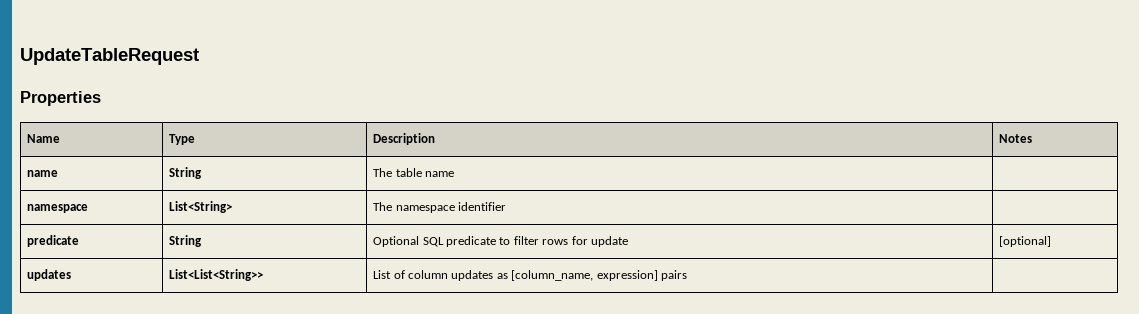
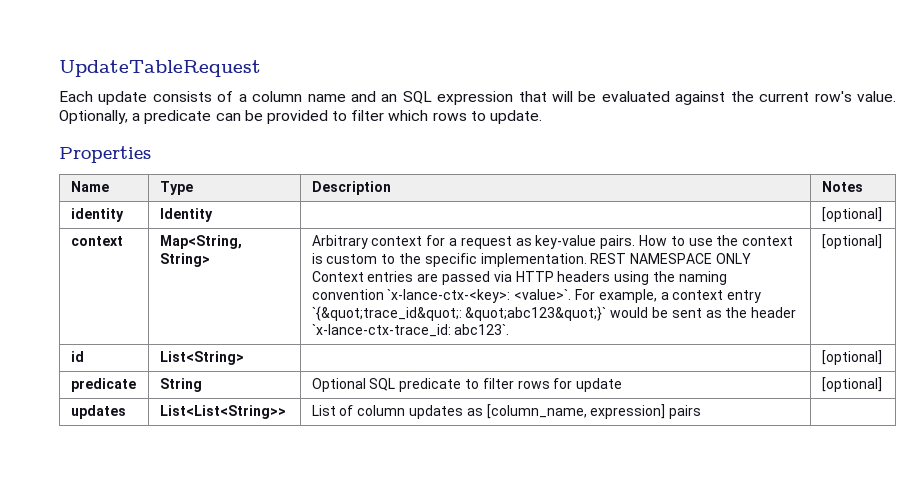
+ Each update consists of a column name and an SQL expression that will be evaluated against the current row's value. Optionally, a predicate can be provided to filter which rows to update.
- name | String | The table name |
- namespace | List<String> | The namespace identifier |
+ identity | Identity | | [optional]
+ context | Map<String, String> | Arbitrary context for a request as key-value pairs. How to use the context is custom to the specific implementation. REST NAMESPACE ONLY Context entries are passed via HTTP headers using the naming convention `x-lance-ctx-<key>: <value>`. For example, a context entry `{&quot;trace_id&quot;: &quot;abc123&quot;}` would be sent as the header `x-lance-ctx-trace_id: abc123`. | [optional]
+ id | List<String> | | [optional]

